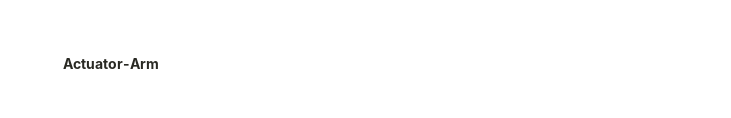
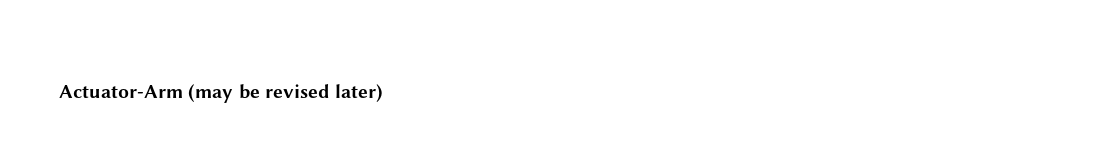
- Actuator-Arm
+ Actuator-Arm (may be revised later)

